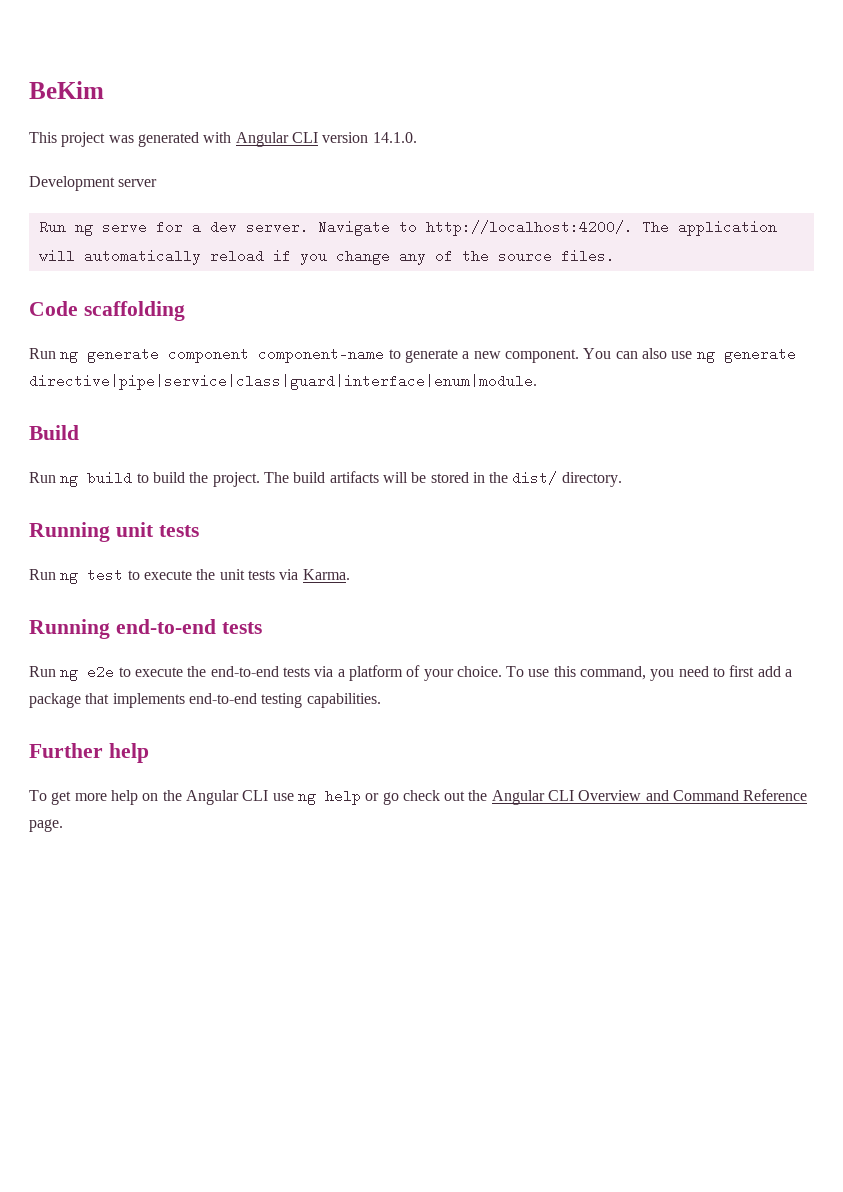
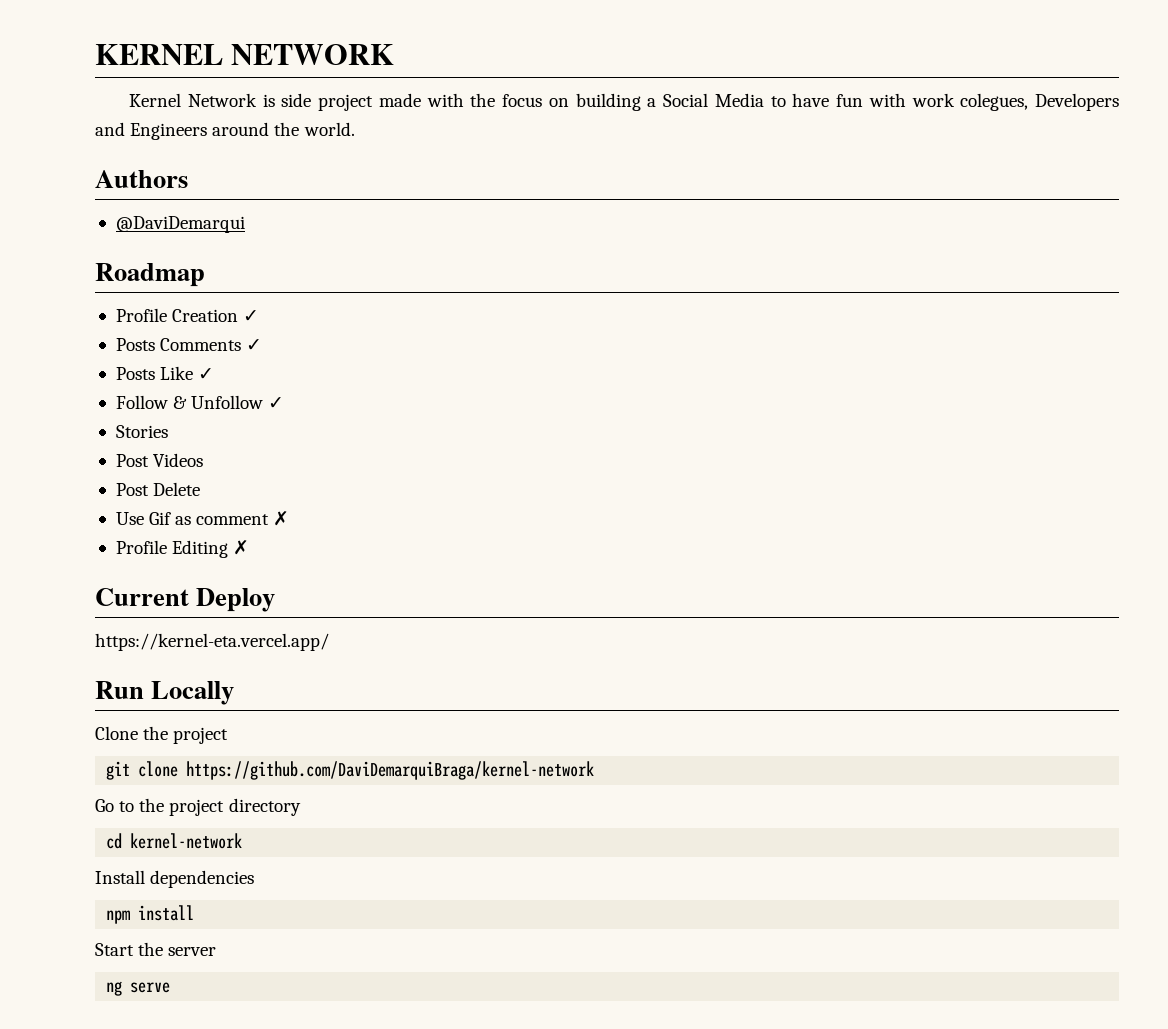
- BeKim
- This project was generated with Angular CLI version 14.1.0.
- Development server
+ KERNEL NETWORK
+ Kernel Network is side project made with the focus on building a Social Media to have fun with work colegues, Developers and Engineers around the world.
+ Authors
+ @DaviDemarqui
+ Roadmap
+ Profile Creation ✓
+ Posts Comments ✓
+ Posts Like ✓
+ Follow & Unfollow ✓
+ Stories
+ Post Videos
+ Post Delete
+ Use Gif as comment ✗
+ Profile Editing ✗
+ Current Deploy
+ https://kernel-eta.vercel.app/
+ Run Locally
+ Clone the project
+ git clone https://github.com/DaviDemarquiBraga/kernel-network
+ Go to the project directory
+ cd kernel-network
+ Install dependencies
+ npm install
+ Start the server
- Run ng serve for a dev server. Navigate to http://localhost:4200/. The application will automatically reload if you change any of the source files.
- Code scaffolding
- Run ng generate component component-name to generate a new component. You can also use ng generate directive|pipe|service|class|guard|interface|enum|module.
- Build
- Run ng build to build the project. The build artifacts will be stored in the dist/ directory.
- Running unit tests
- Run ng test to execute the unit tests via Karma.
- Running end-to-end tests
- Run ng e2e to execute the end-to-end tests via a platform of your choice. To use this command, you need to first add a package that implements end-to-end testing capabilities.
- Further help
- To get more help on the Angular CLI use ng help or go check out the Angular CLI Overview and Command Reference page.
+ ng serve

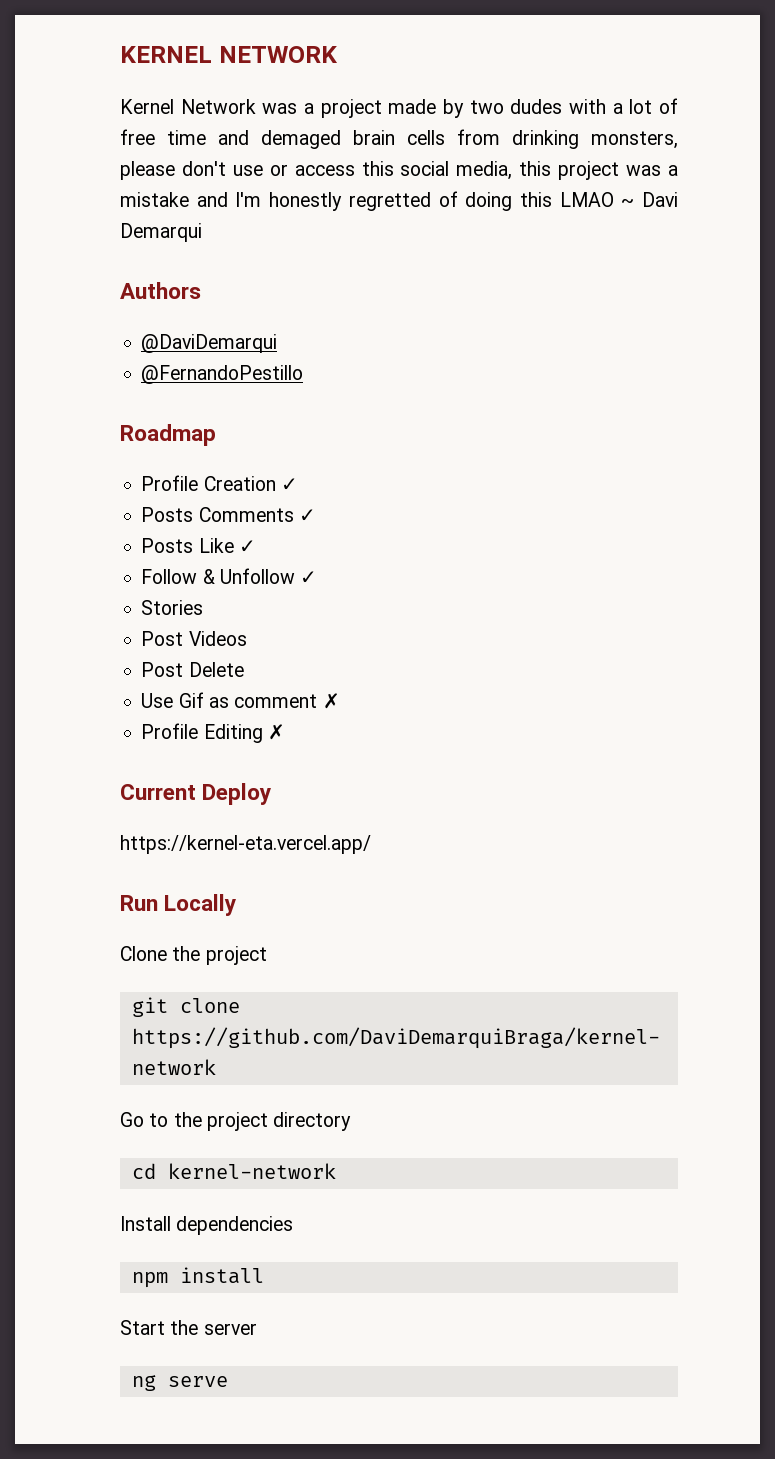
- Kernel Network is side project made with the focus on building a Social Media to have fun with work colegues, Developers and Engineers around the world.
+ Kernel Network was a project made by two dudes with a lot of free time and demaged brain cells from drinking monsters, please don't use or access this social media, this project was a mistake and I'm honestly regretted of doing this LMAO ~ Davi Demarqui
+ @FernandoPestillo

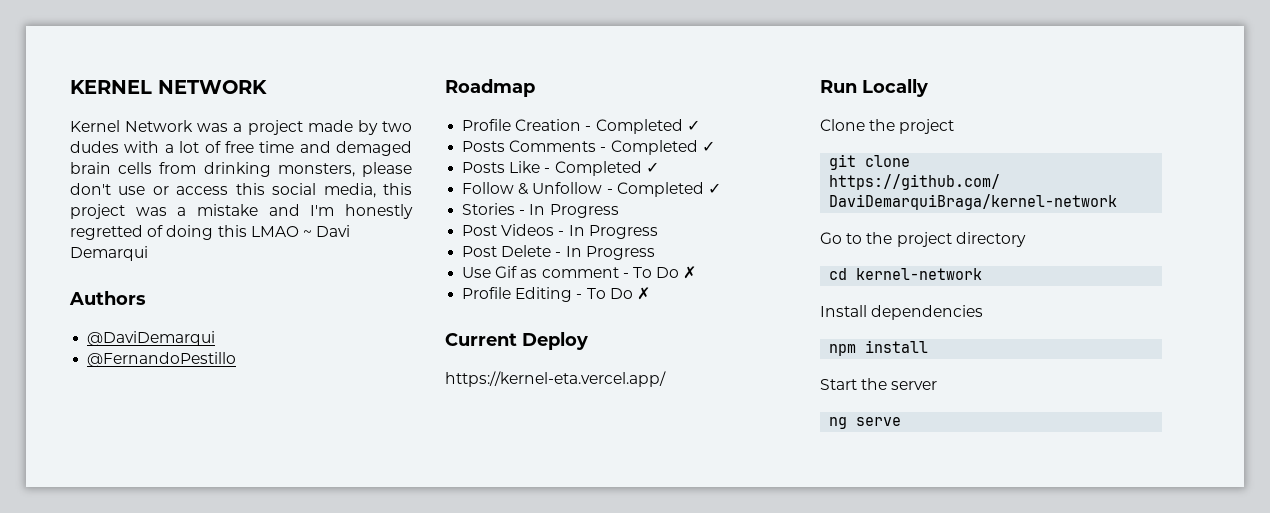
- Profile Creation ✓
+ Profile Creation - Completed ✓
- Posts Comments ✓
+ Posts Comments - Completed ✓
- Posts Like ✓
+ Posts Like - Completed ✓
- Follow & Unfollow ✓
+ Follow & Unfollow - Completed ✓
- Stories
+ Stories - In Progress
- Post Videos
+ Post Videos - In Progress
- Post Delete
+ Post Delete - In Progress
- Use Gif as comment ✗
+ Use Gif as comment - To Do ✗
- Profile Editing ✗
+ Profile Editing - To Do ✗

